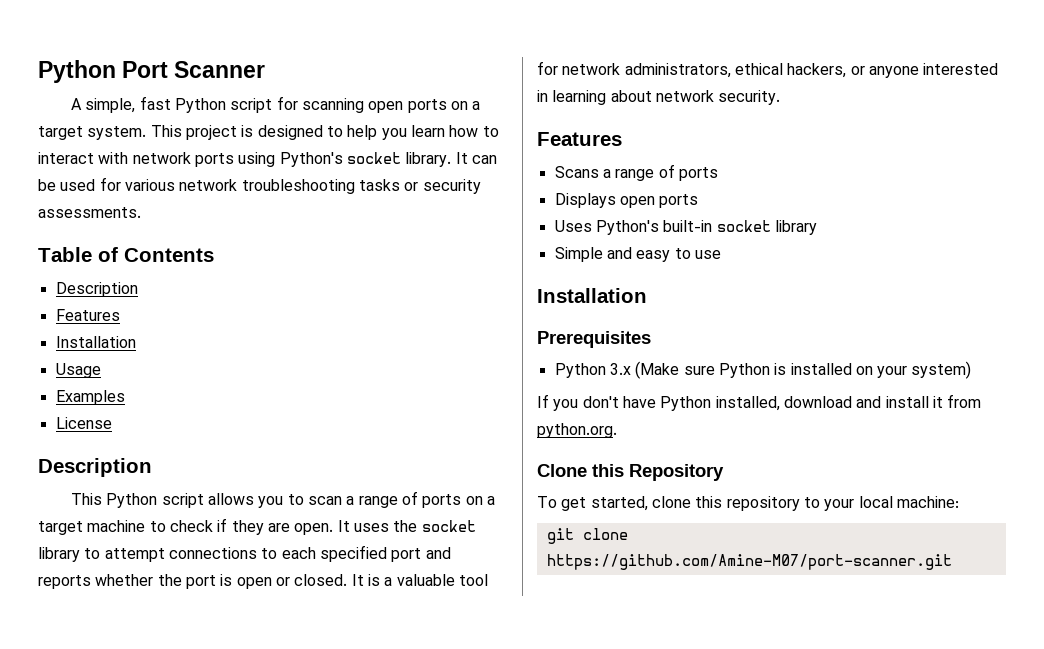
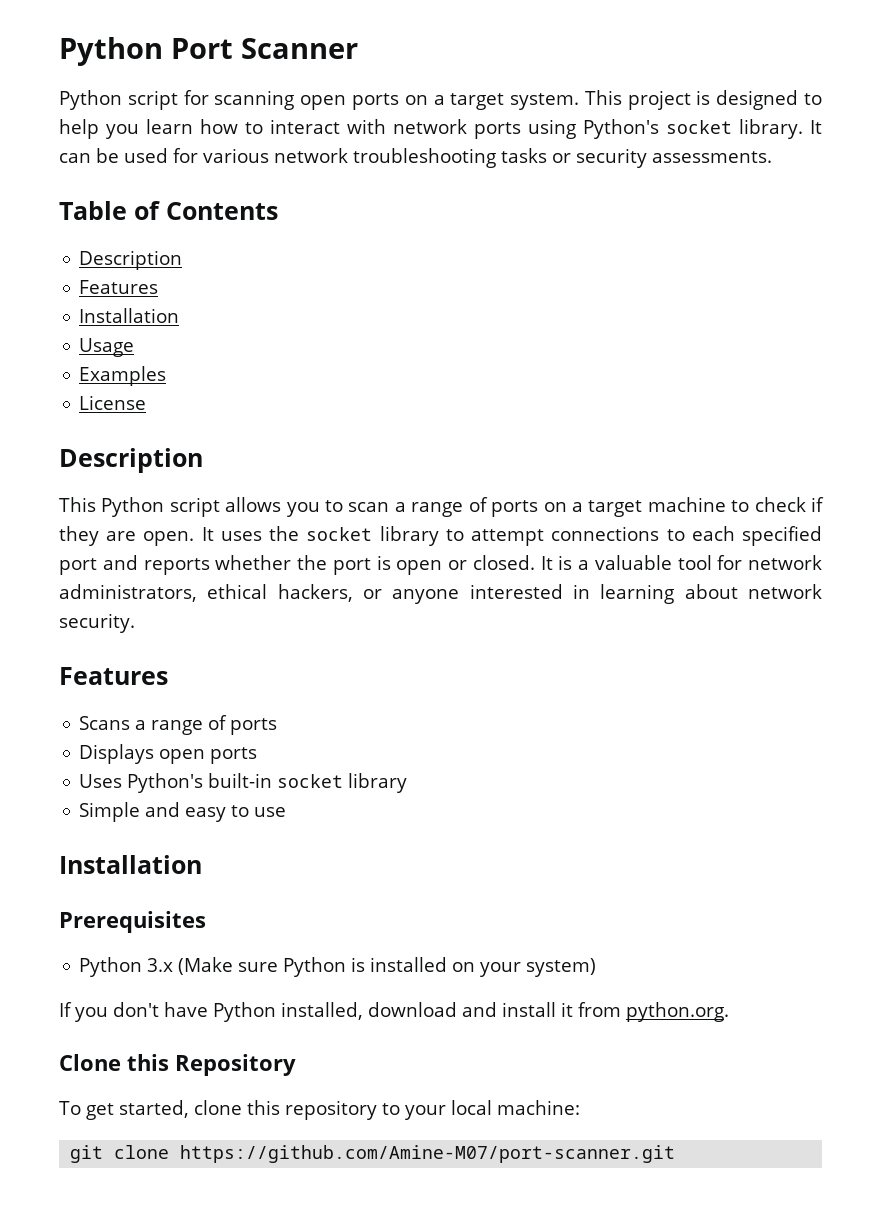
- A simple, fast Python script for scanning open ports on a target system.
+ Python script for scanning open ports on a target system.

